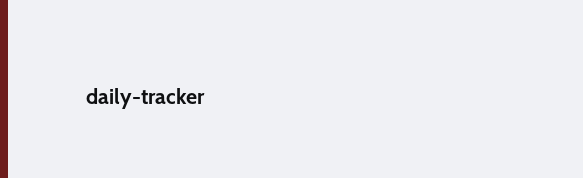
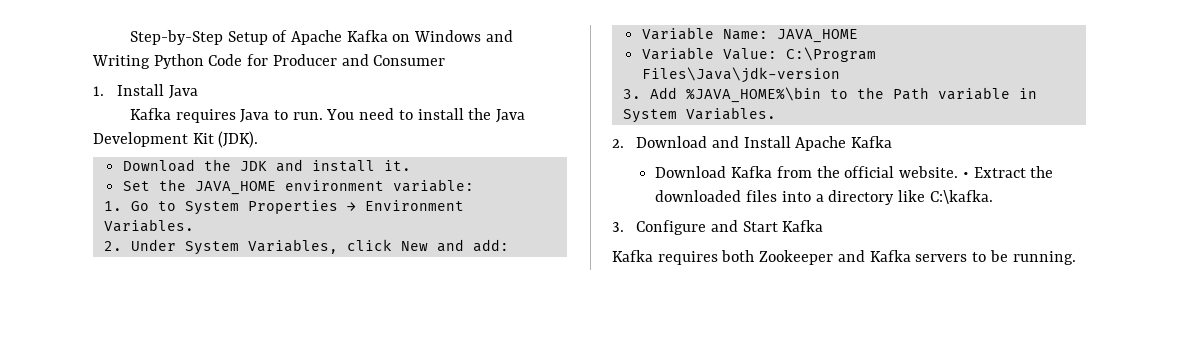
- daily-tracker
+ Step-by-Step Setup of Apache Kafka on Windows and Writing Python Code for Producer and Consumer
+ 1. Install Java
+ Kafka requires Java to run. You need to install the Java Development Kit (JDK).
+ Download the JDK and install it.
+ Set the JAVA_HOME environment variable:
+ 1. Go to System Properties → Environment Variables.
+ 2. Under System Variables, click New and add:
+ Variable Name: JAVA_HOME
+ Variable Value: C:\Program Files\Java\jdk-version
+ 3. Add %JAVA_HOME%\bin to the Path variable in System Variables.
+ 2. Download and Install Apache Kafka
+ Download Kafka from the official website. • Extract the downloaded files into a directory like C:\kafka.
+ 3. Configure and Start Kafka
+ Kafka requires both Zookeeper and Kafka servers to be running.

